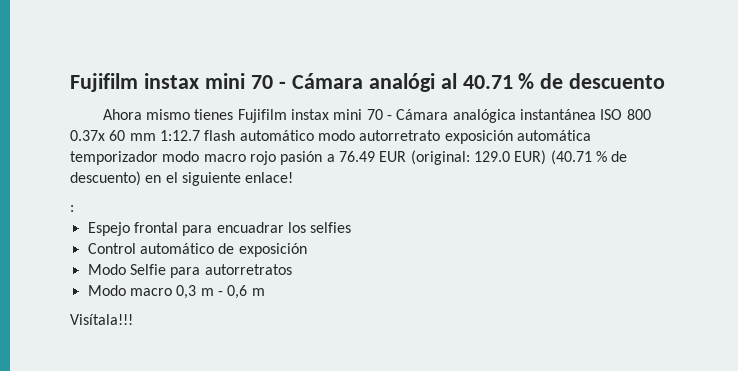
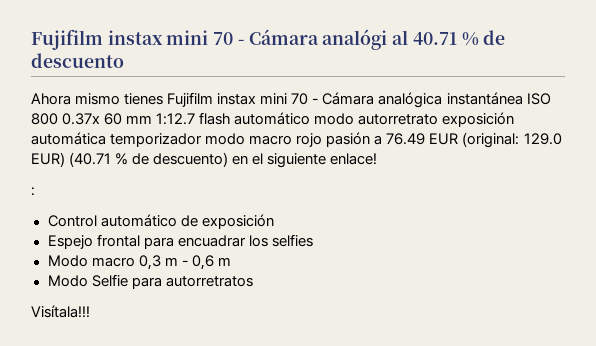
+ Control automático de exposición
- Control automático de exposición
- Modo Selfie para autorretratos
+ Modo Selfie para autorretratos

